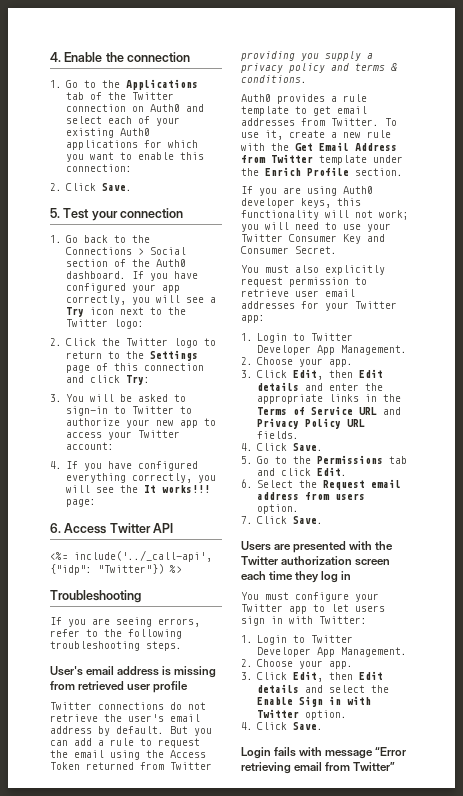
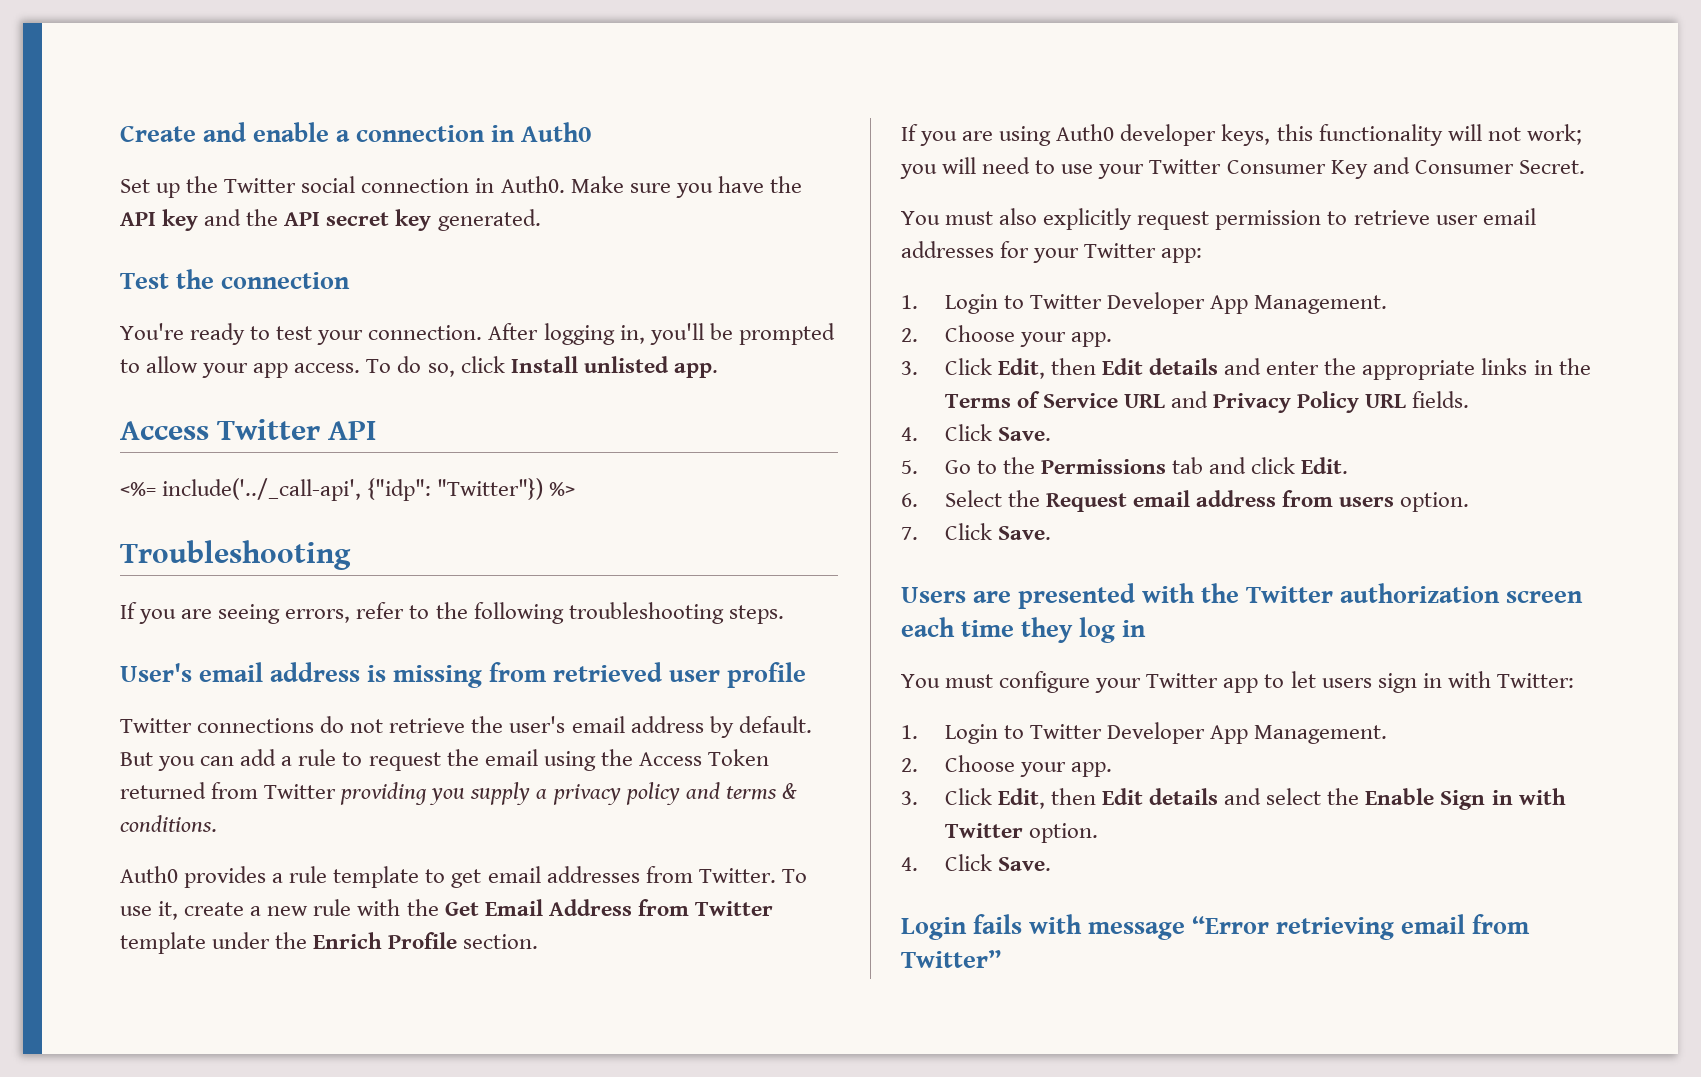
- 4. Enable the connection
- 1. Go to the Applications tab of the Twitter connection on Auth0 and select each of your existing Auth0 applications for which you want to enable this connection:
- 2. Click Save.
- 5. Test your connection
- 1. Go back to the Connections > Social section of the Auth0 dashboard. If you have configured your app correctly, you will see a Try icon next to the Twitter logo:
- 2. Click the Twitter logo to return to the Settings page of this connection and click Try:
- 3. You will be asked to sign-in to Twitter to authorize your new app to access your Twitter account:
- 4. If you have configured everything correctly, you will see the It works!!! page:
- 6. Access Twitter API
+ Create and enable a connection in Auth0
+ Set up the Twitter social connection in Auth0. Make sure you have the API key and the API secret key generated.
+ Test the connection
+ You're ready to test your connection. After logging in, you'll be prompted to allow your app access. To do so, click Install unlisted app.
+ Access Twitter API

